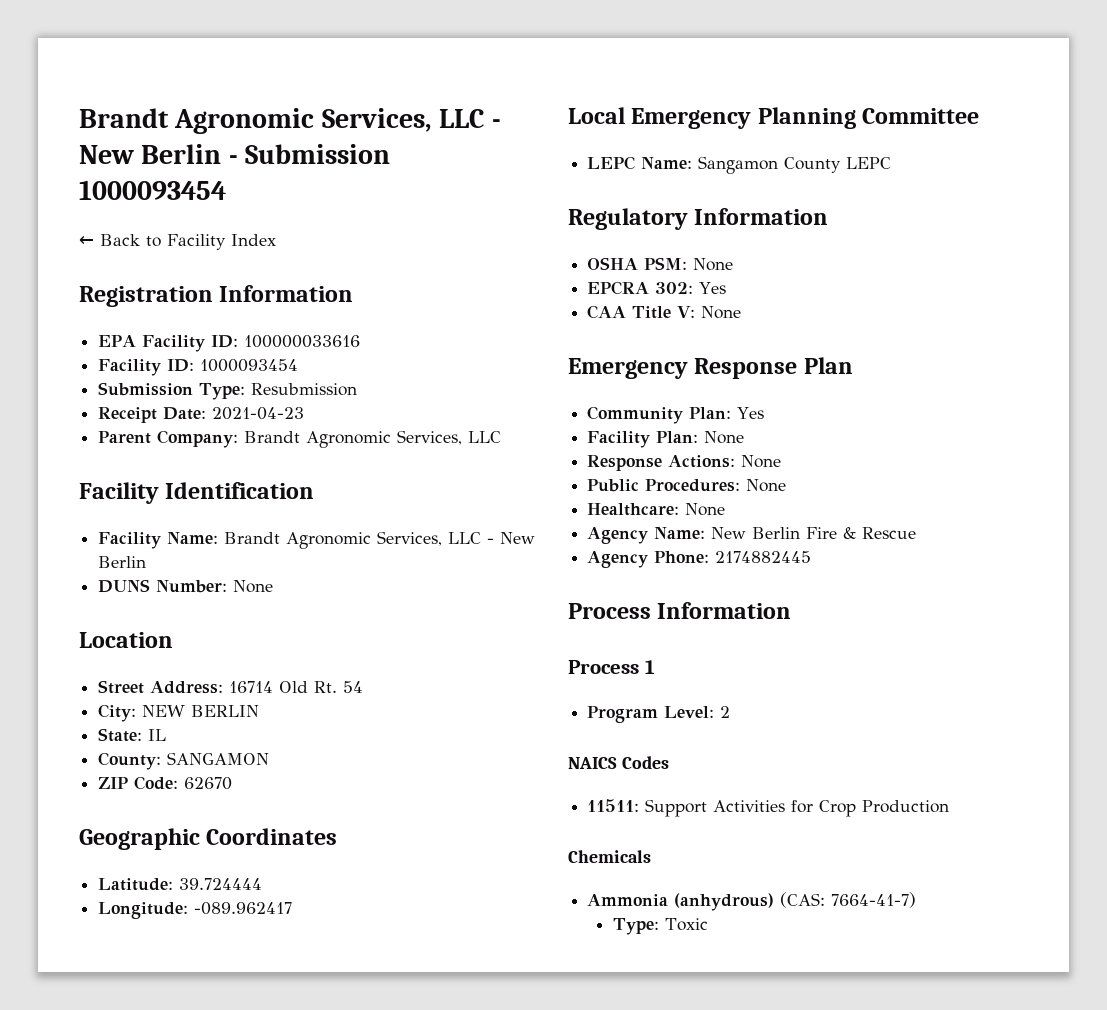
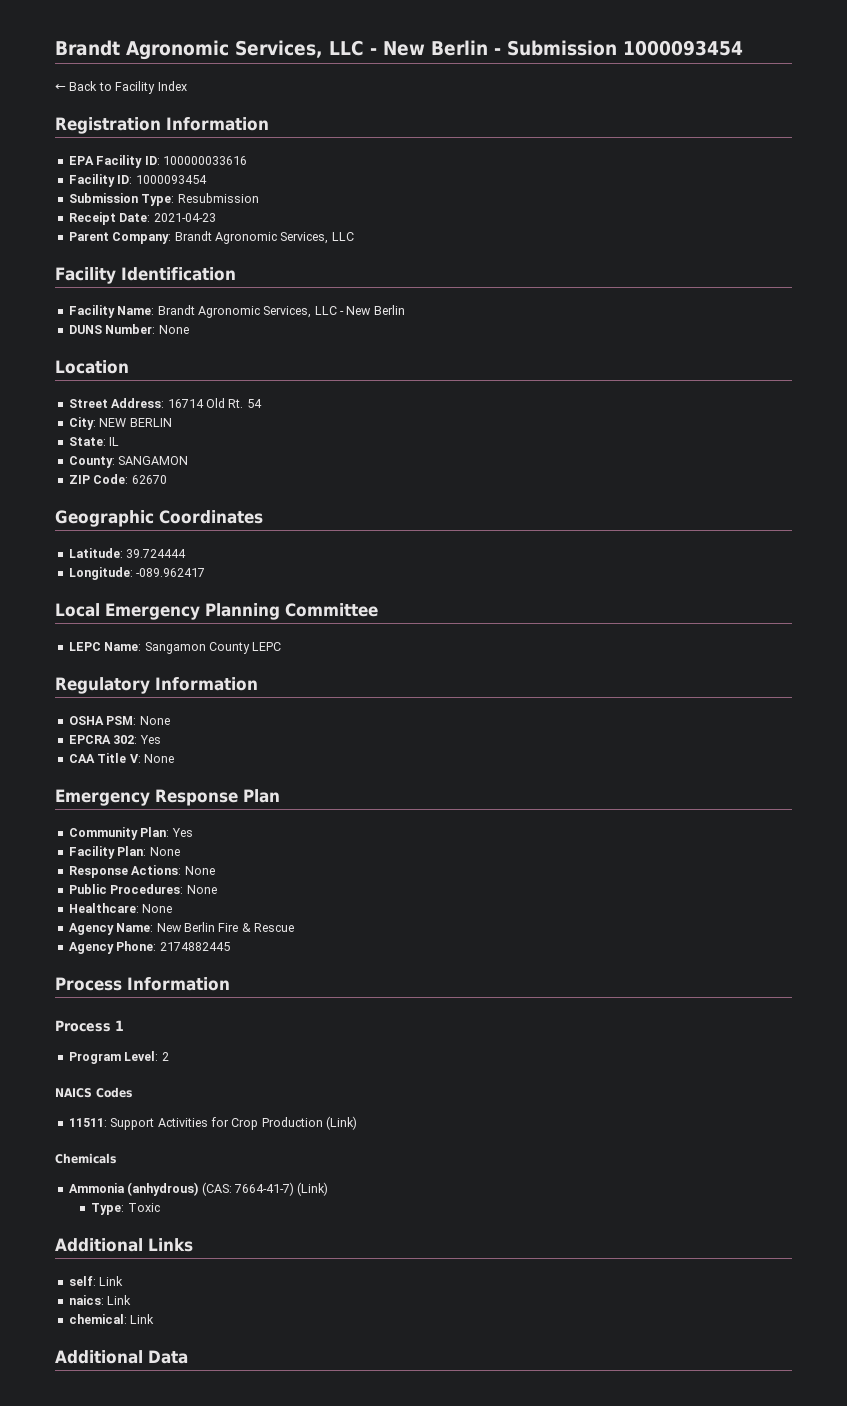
- 11511: Support Activities for Crop Production
+ 11511: Support Activities for Crop Production (Link)
- Ammonia (anhydrous) (CAS: 7664-41-7)
+ Ammonia (anhydrous) (CAS: 7664-41-7) (Link)
+ Additional Links
+ self: Link
+ naics: Link
+ chemical: Link
+ Additional Data

